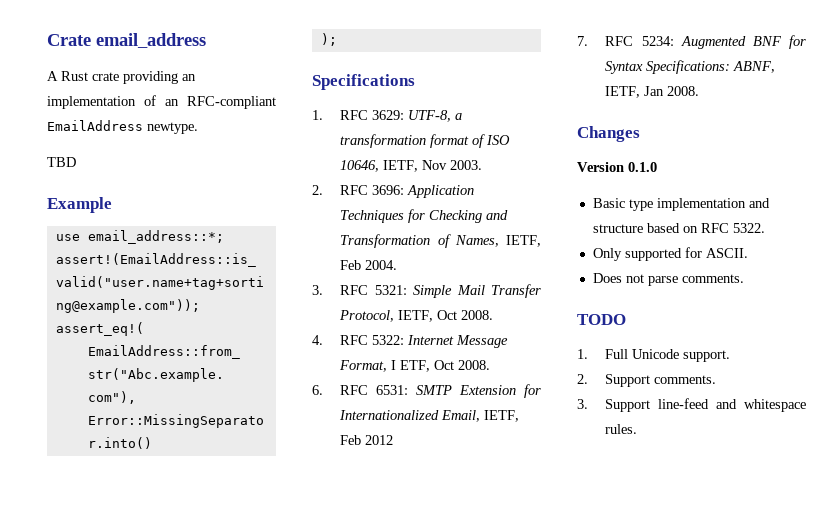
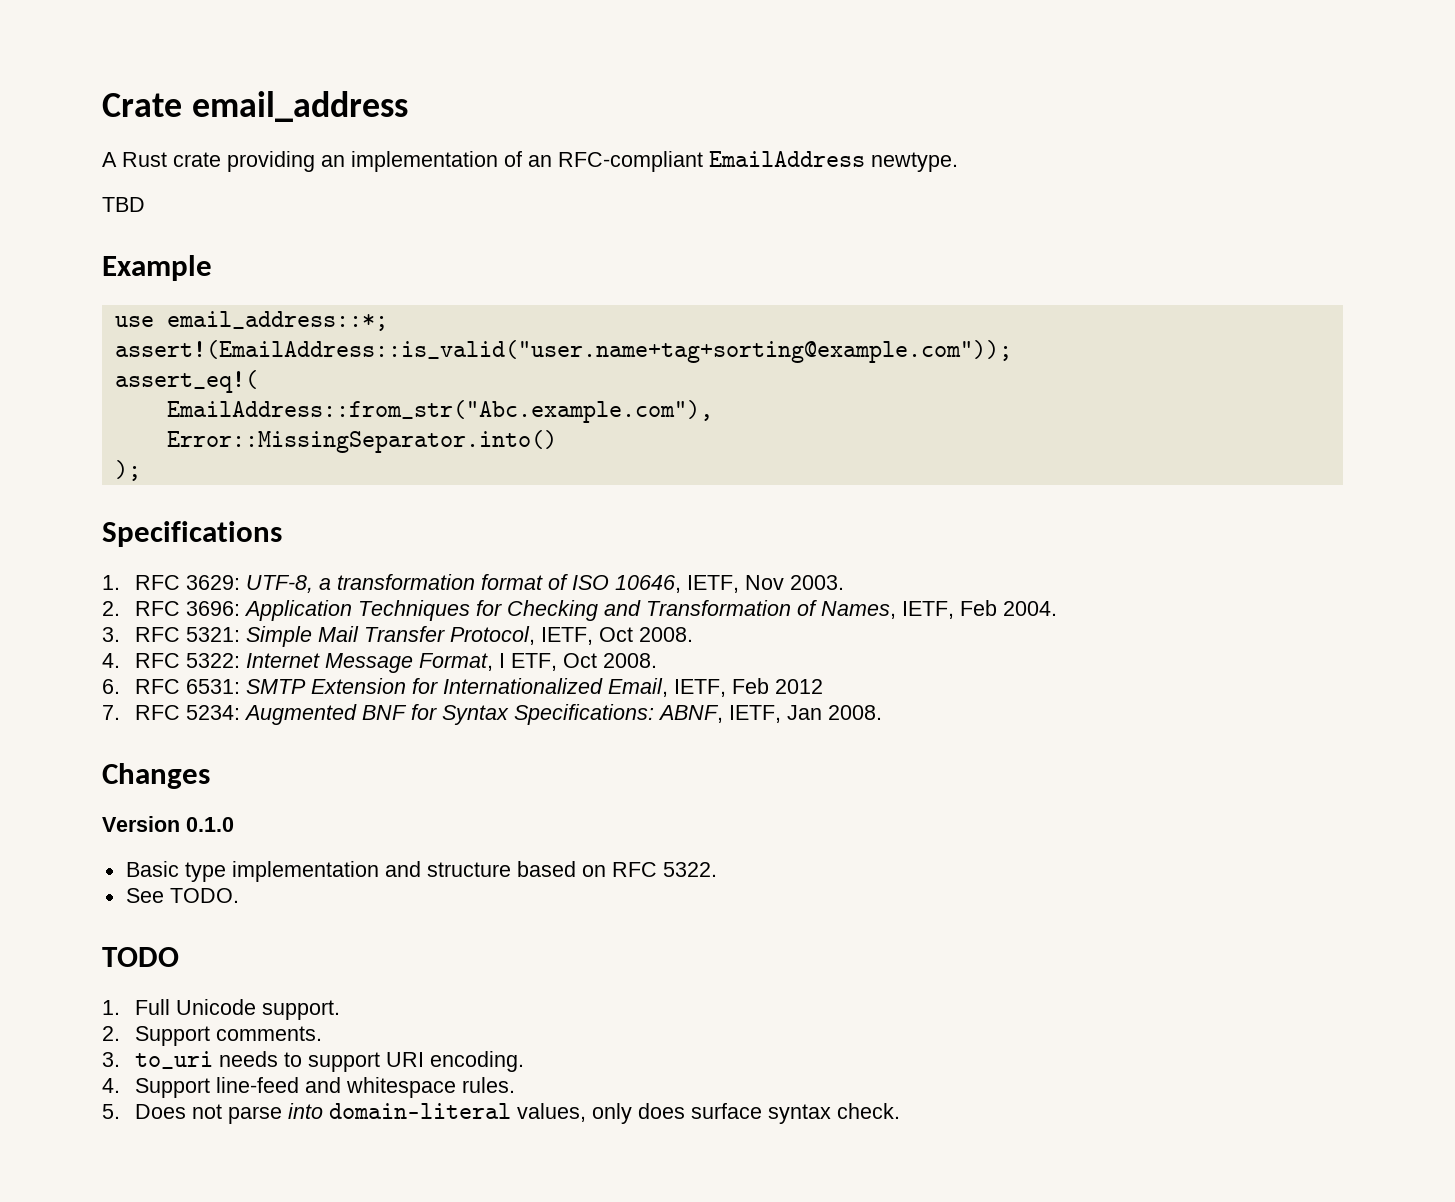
- Only supported for ASCII.
- Does not parse comments.
+ See TODO.
- 3. Support line-feed and whitespace rules.
+ 3. to_uri needs to support URI encoding.
+ 4. Support line-feed and whitespace rules.
+ 5. Does not parse into domain-literal values, only does surface syntax check.

